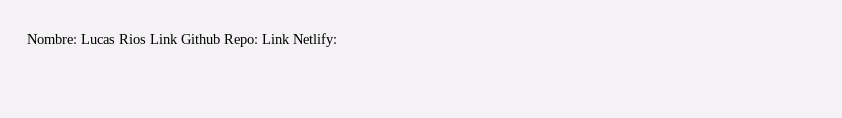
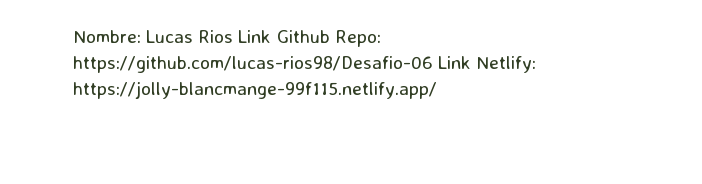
- Nombre: Lucas Rios Link Github Repo: Link Netlify:
+ Nombre: Lucas Rios Link Github Repo: https://github.com/lucas-rios98/Desafio-06 Link Netlify: https://jolly-blancmange-99f115.netlify.app/

